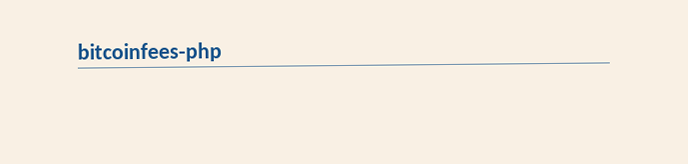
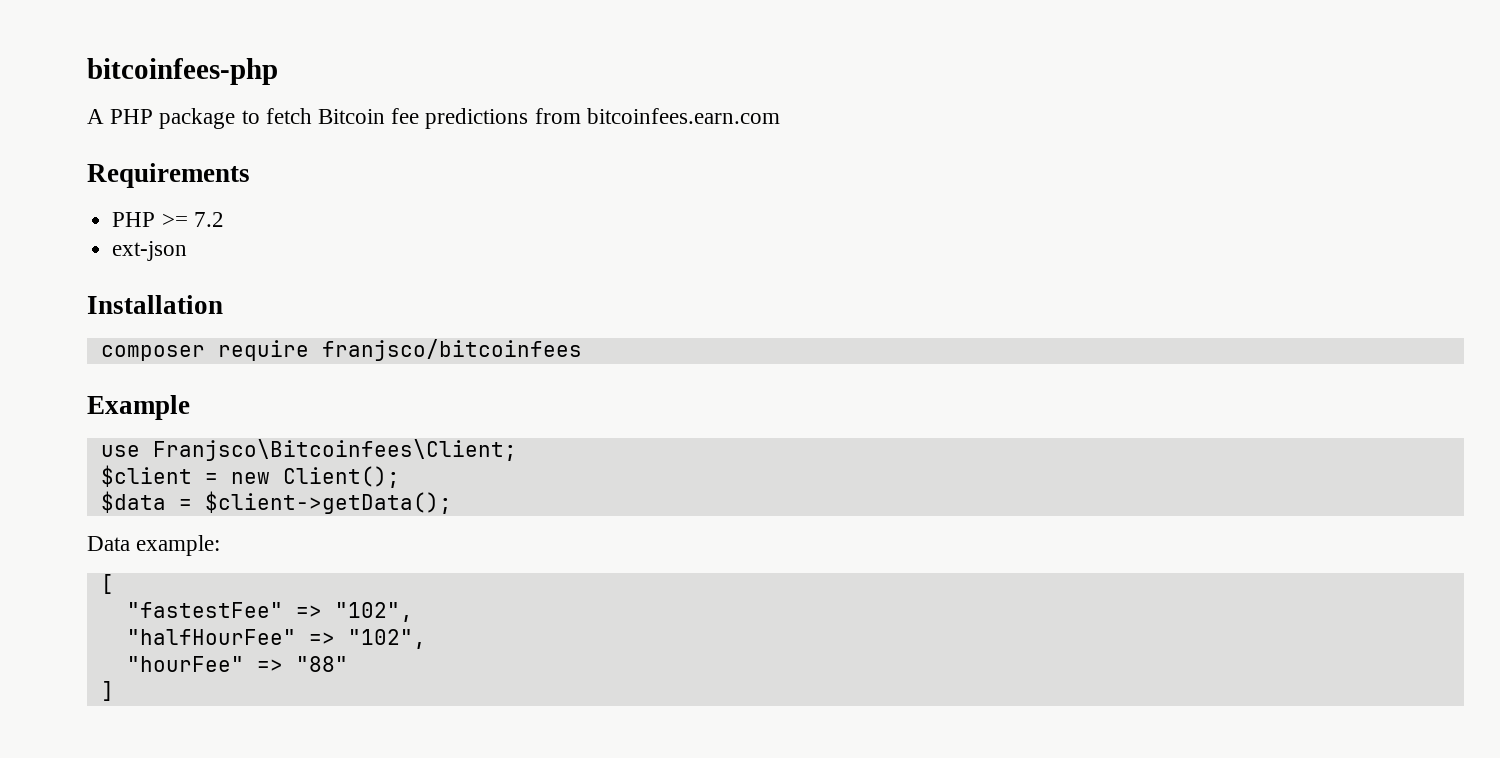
+ A PHP package to fetch Bitcoin fee predictions from bitcoinfees.earn.com
+ Requirements
+ PHP >= 7.2
+ ext-json
+ Installation
+ composer require franjsco/bitcoinfees
+ Example
+ use Franjsco\Bitcoinfees\Client;
+ $client = new Client();
+ $data = $client->getData();
+ Data example:
+ [
+ "fastestFee" => "102",
+ "halfHourFee" => "102",
+ "hourFee" => "88"
+ ]

